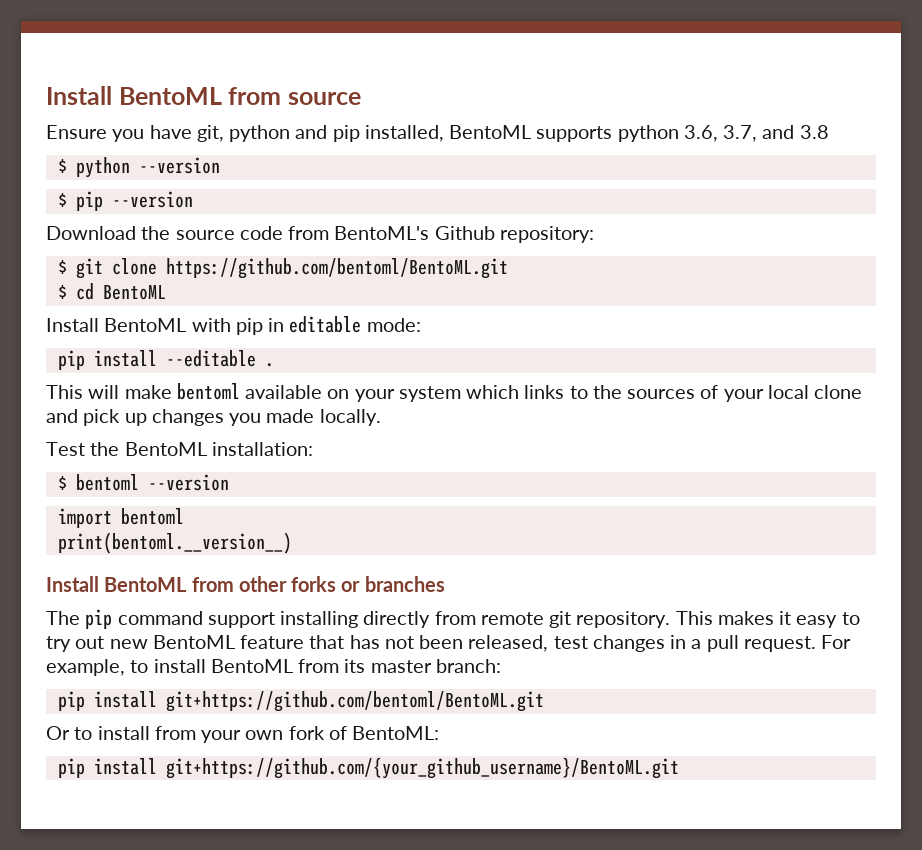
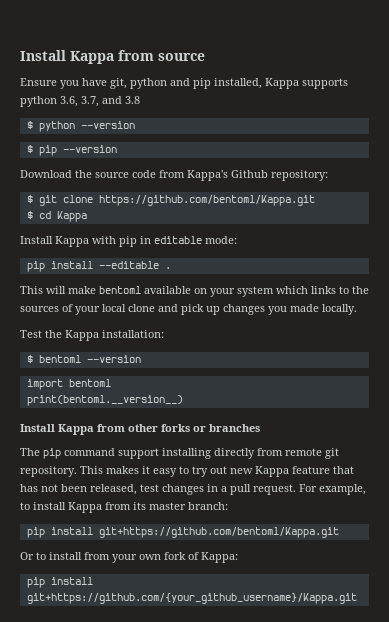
- Install BentoML from source
+ Install Kappa from source
- Ensure you have git, python and pip installed, BentoML supports python 3.6, 3.7, and 3.8
+ Ensure you have git, python and pip installed, Kappa supports python 3.6, 3.7, and 3.8
- Download the source code from BentoML's Github repository:
+ Download the source code from Kappa's Github repository:
- $ git clone https://github.com/bentoml/BentoML.git
+ $ git clone https://github.com/bentoml/Kappa.git
- $ cd BentoML
- Install BentoML with pip in editable mode:
+ $ cd Kappa
+ Install Kappa with pip in editable mode:
- Test the BentoML installation:
+ Test the Kappa installation:
- Install BentoML from other forks or branches
+ Install Kappa from other forks or branches
- This makes it easy to try out new BentoML feature that has not been released, test changes in a pull request.
+ This makes it easy to try out new Kappa feature that has not been released, test changes in a pull request.
- For example, to install BentoML from its master branch:
+ For example, to install Kappa from its master branch:
- pip install git+https://github.com/bentoml/BentoML.git
+ pip install git+https://github.com/bentoml/Kappa.git
- Or to install from your own fork of BentoML:
- pip install git+https://github.com/{your_github_username}/BentoML.git
+ Or to install from your own fork of Kappa:
+ pip install git+https://github.com/{your_github_username}/Kappa.git

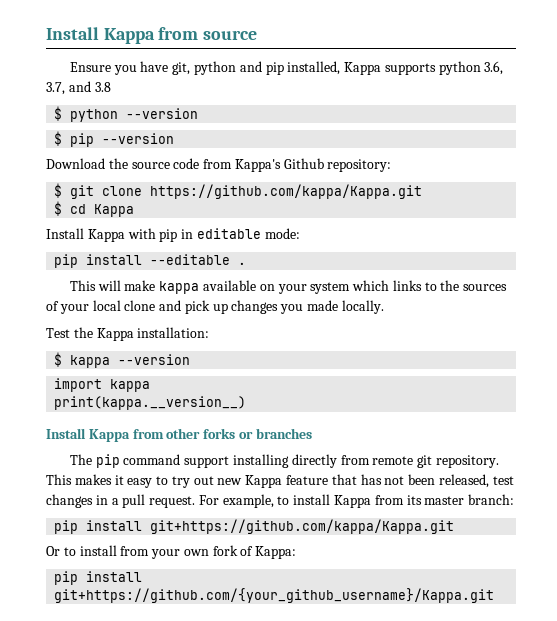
- $ git clone https://github.com/bentoml/Kappa.git
+ $ git clone https://github.com/kappa/Kappa.git
- This will make bentoml available on your system which links to the sources of your local clone and pick up changes you made locally.
+ This will make kappa available on your system which links to the sources of your local clone and pick up changes you made locally.
- $ bentoml --version
+ $ kappa --version
- import bentoml
- print(bentoml.__version__)
+ import kappa
+ print(kappa.__version__)
- pip install git+https://github.com/bentoml/Kappa.git
+ pip install git+https://github.com/kappa/Kappa.git

